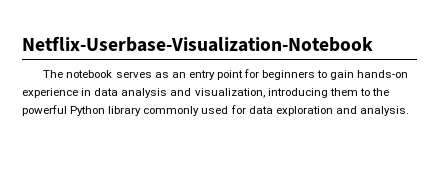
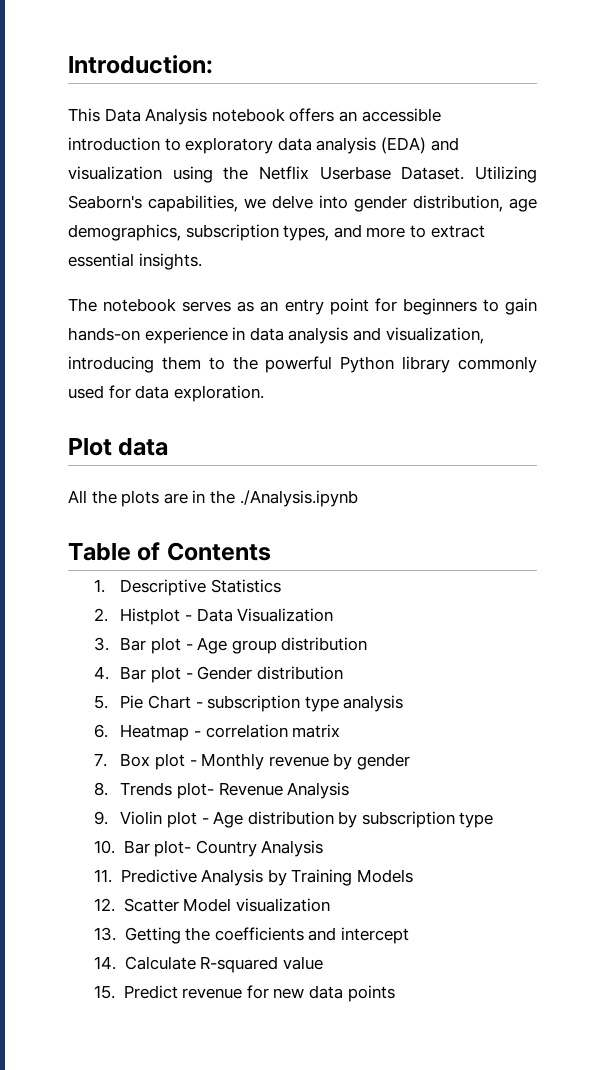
- Netflix-Userbase-Visualization-Notebook
+ Introduction:
+ This Data Analysis notebook offers an accessible introduction to exploratory data analysis (EDA) and visualization using the Netflix Userbase Dataset. Utilizing Seaborn's capabilities, we delve into gender distribution, age demographics, subscription types, and more to extract essential insights.
- The notebook serves as an entry point for beginners to gain hands-on experience in data analysis and visualization, introducing them to the powerful Python library commonly used for data exploration and analysis.
+ The notebook serves as an entry point for beginners to gain hands-on experience in data analysis and visualization, introducing them to the powerful Python library commonly used for data exploration.
+ Plot data
+ All the plots are in the ./Analysis.ipynb
+ Table of Contents
+ 1. Descriptive Statistics
+ 2. Histplot - Data Visualization
+ 3. Bar plot - Age group distribution
+ 4. Bar plot - Gender distribution
+ 5. Pie Chart - subscription type analysis
+ 6. Heatmap - correlation matrix
+ 7. Box plot - Monthly revenue by gender
+ 8. Trends plot- Revenue Analysis
+ 9. Violin plot - Age distribution by subscription type
+ 10. Bar plot- Country Analysis
+ 11. Predictive Analysis by Training Models
+ 12. Scatter Model visualization
+ 13. Getting the coefficients and intercept
+ 14. Calculate R-squared value
+ 15. Predict revenue for new data points

